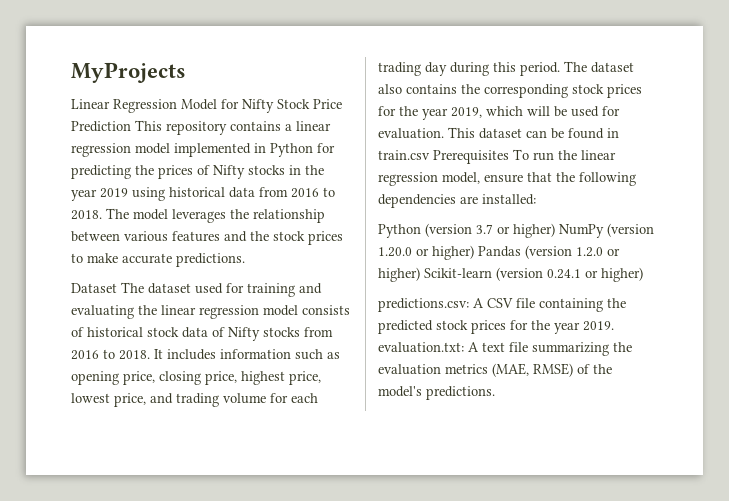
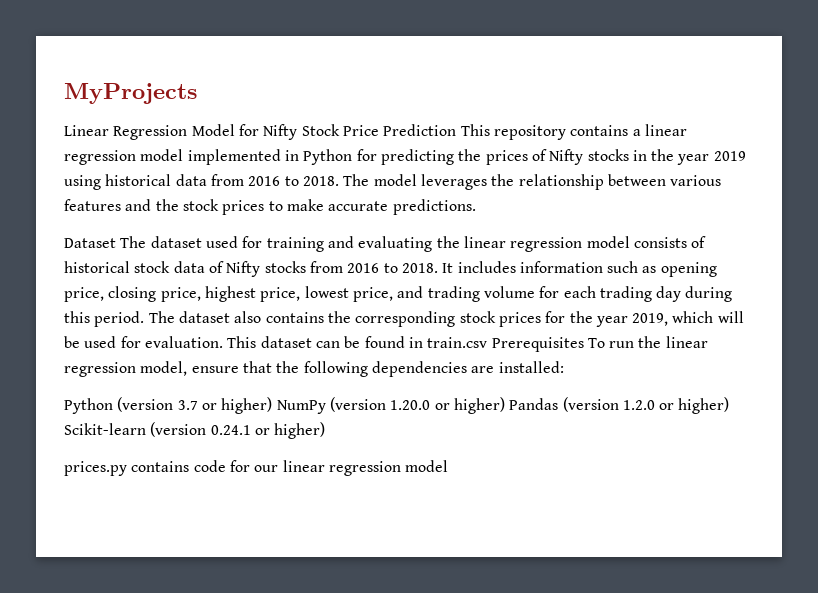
- predictions.csv: A CSV file containing the predicted stock prices for the year 2019. evaluation.txt: A text file summarizing the evaluation metrics (MAE, RMSE) of the model's predictions.
+ prices.py contains code for our linear regression model

